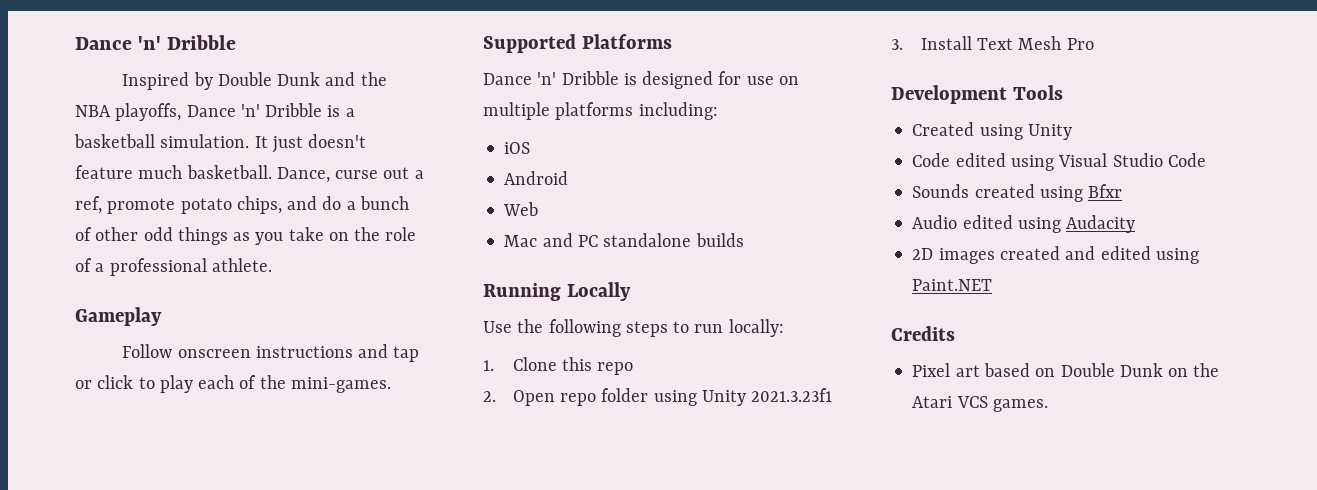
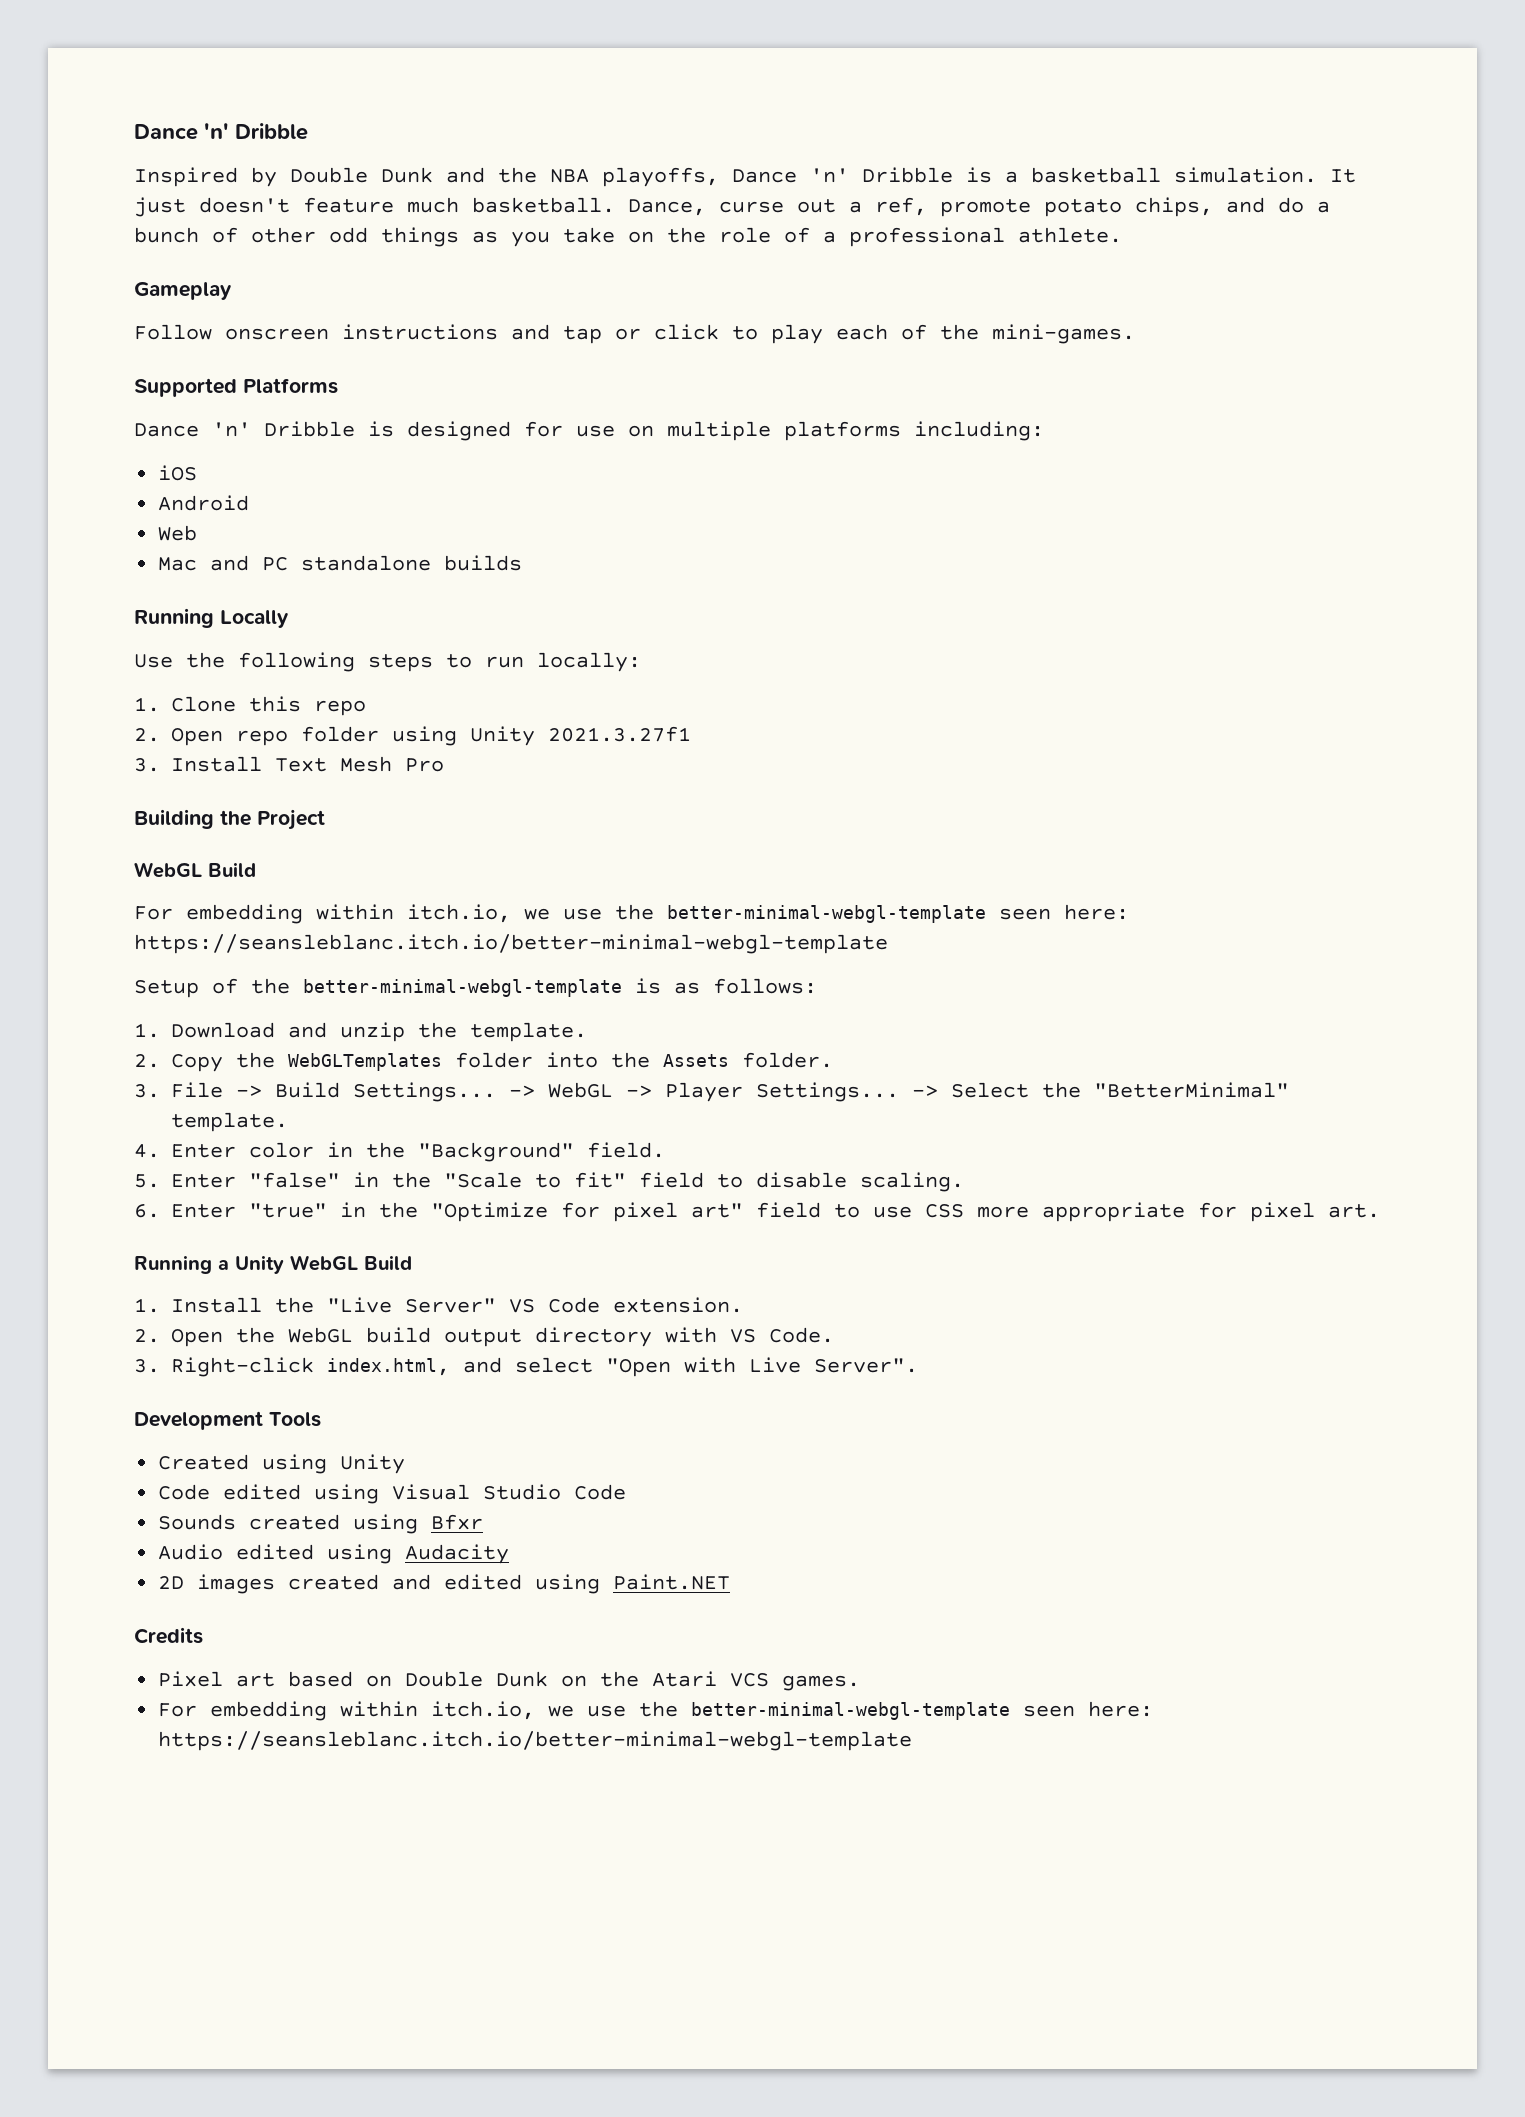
- 2. Open repo folder using Unity 2021.3.23f1
+ 2. Open repo folder using Unity 2021.3.27f1
+ Building the Project
+ WebGL Build
+ For embedding within itch.io, we use the better-minimal-webgl-template seen here: https://seansleblanc.itch.io/better-minimal-webgl-template
+ Setup of the better-minimal-webgl-template is as follows:
+ 1. Download and unzip the template.
+ 2. Copy the WebGLTemplates folder into the Assets folder.
+ 3. File -> Build Settings... -> WebGL -> Player Settings... -> Select the "BetterMinimal" template.
+ 4. Enter color in the "Background" field.
+ 5. Enter "false" in the "Scale to fit" field to disable scaling.
+ 6. Enter "true" in the "Optimize for pixel art" field to use CSS more appropriate for pixel art.
+ Running a Unity WebGL Build
+ 1. Install the "Live Server" VS Code extension.
+ 2. Open the WebGL build output directory with VS Code.
+ 3. Right-click index.html, and select "Open with Live Server".
  Pixel art based on Double Dunk on the Atari VCS games.
+ For embedding within itch.io, we use the better-minimal-webgl-template seen here: https://seansleblanc.itch.io/better-minimal-webgl-template

